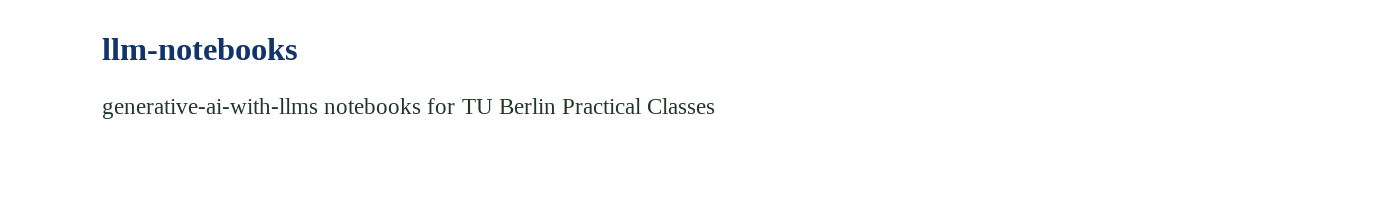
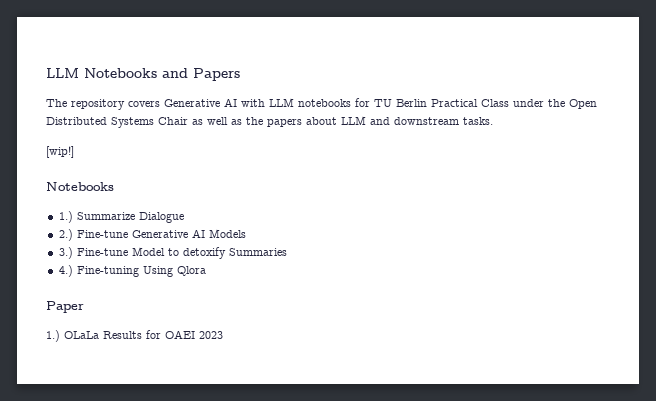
- llm-notebooks
- generative-ai-with-llms notebooks for TU Berlin Practical Classes
+ LLM Notebooks and Papers
+ The repository covers Generative AI with LLM notebooks for TU Berlin Practical Class under the Open Distributed Systems Chair as well as the papers about LLM and downstream tasks.
+ [wip!]
+ Notebooks
+ 1.) Summarize Dialogue
+ 2.) Fine-tune Generative AI Models
+ 3.) Fine-tune Model to detoxify Summaries
+ 4.) Fine-tuning Using Qlora
+ Paper
+ 1.) OLaLa Results for OAEI 2023

